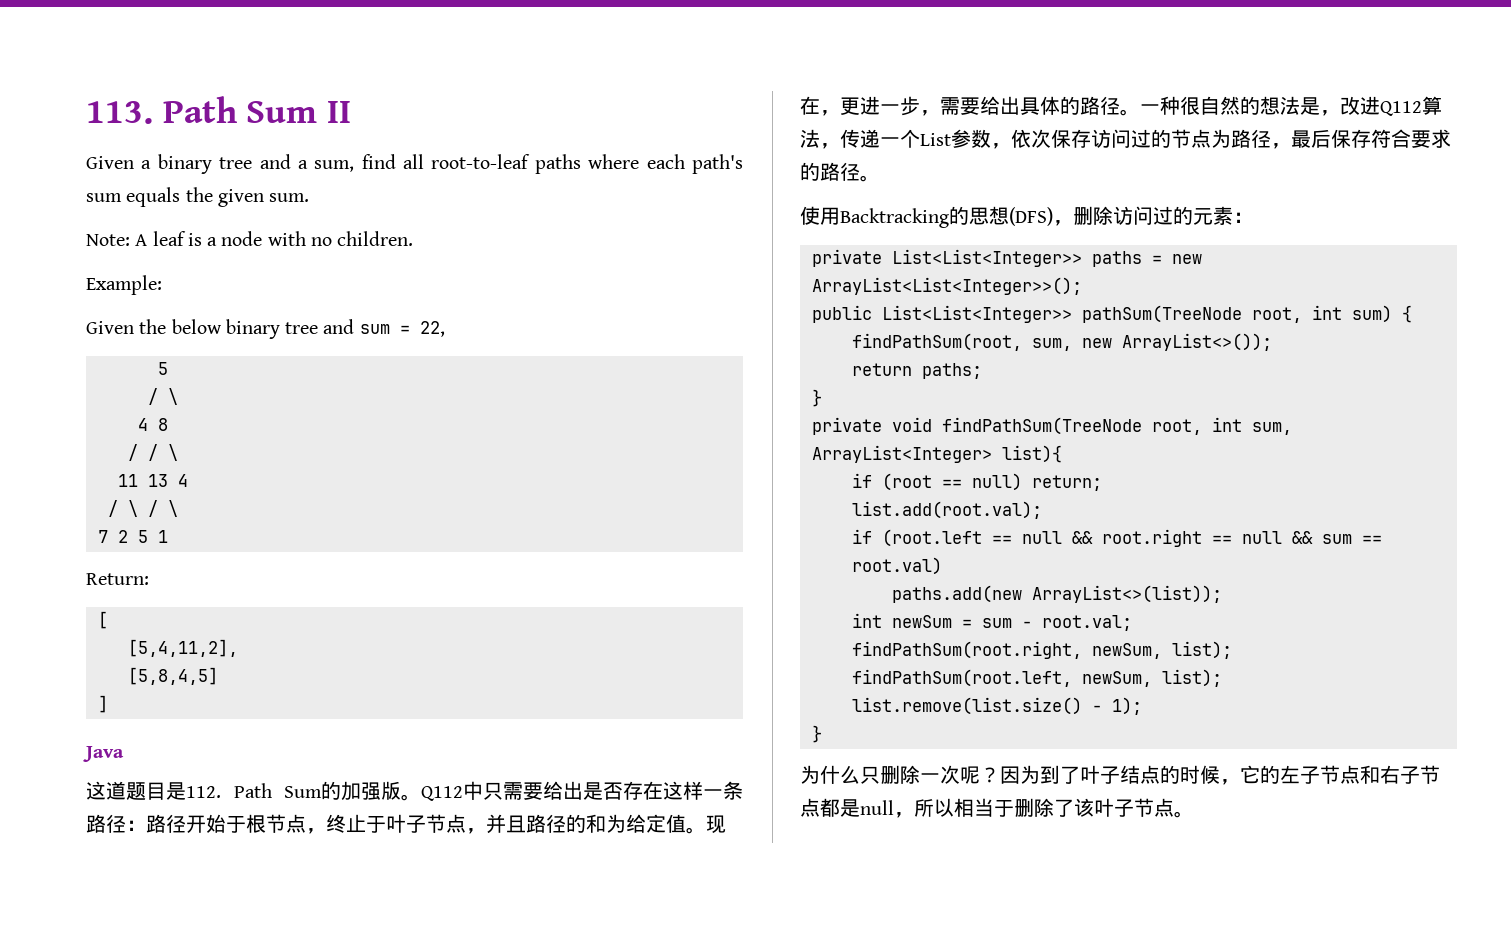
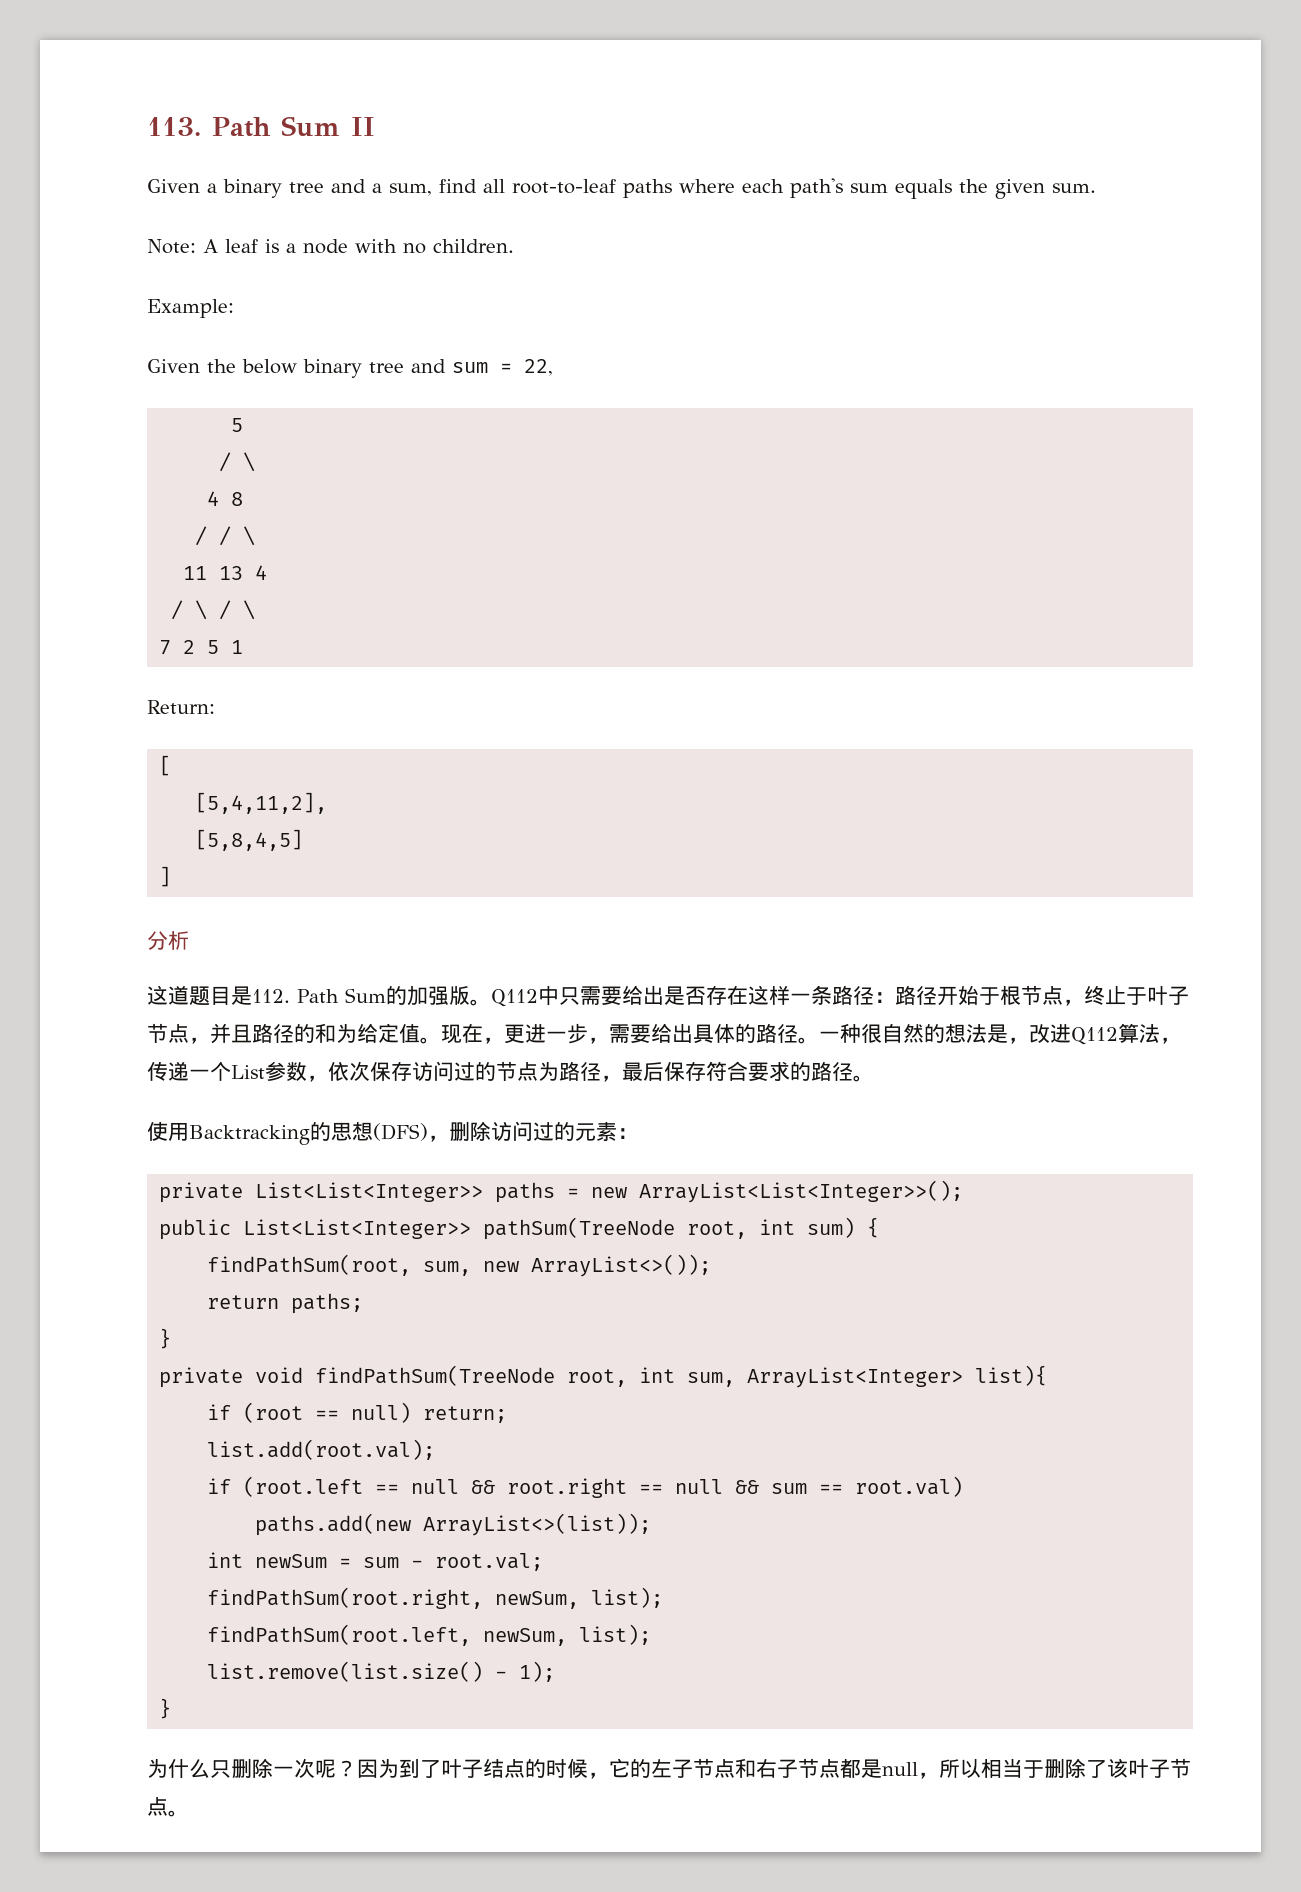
- Java
+ 分析

